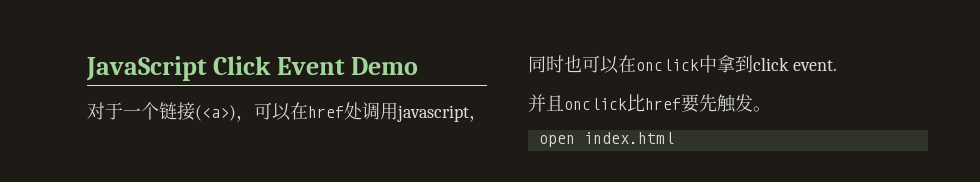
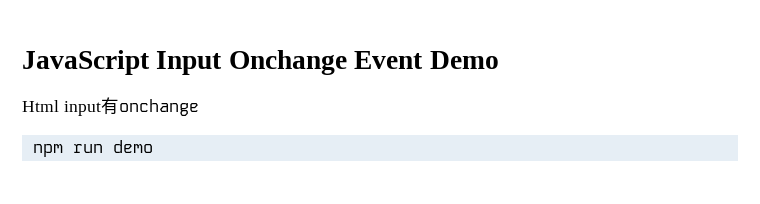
- JavaScript Click Event Demo
+ JavaScript Input Onchange Event Demo
- 对于一个链接(<a>)，可以在href处调用javascript，同时也可以在onclick中拿到click event.
- 并且onclick比href要先触发。
- open index.html
+ Html input有onchange
+ npm run demo

